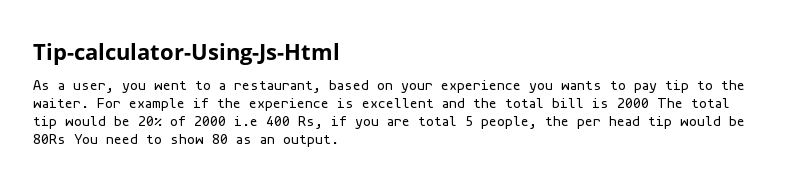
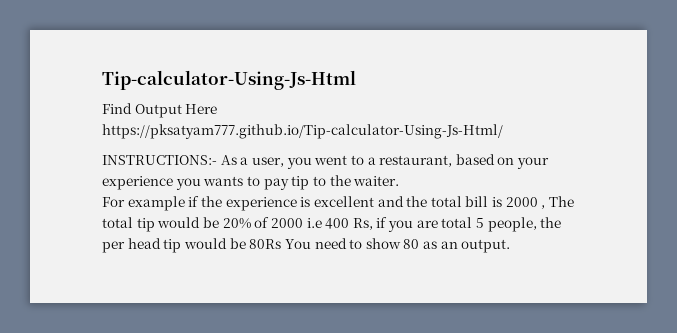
- As a user, you went to a restaurant, based on your experience you wants to pay tip to the waiter. For example if the experience is excellent and the total bill is 2000 The total tip would be 20% of 2000 i.e 400 Rs, if you are total 5 people, the per head tip would be 80Rs You need to show 80 as an output.
+ Find Output Here https://pksatyam777.github.io/Tip-calculator-Using-Js-Html/
+ INSTRUCTIONS:- As a user, you went to a restaurant, based on your experience you wants to pay tip to the waiter.
+ For example if the experience is excellent and the total bill is 2000 , The total tip would be 20% of 2000 i.e 400 Rs, if you are total 5 people, the per head tip would be 80Rs You need to show 80 as an output.

